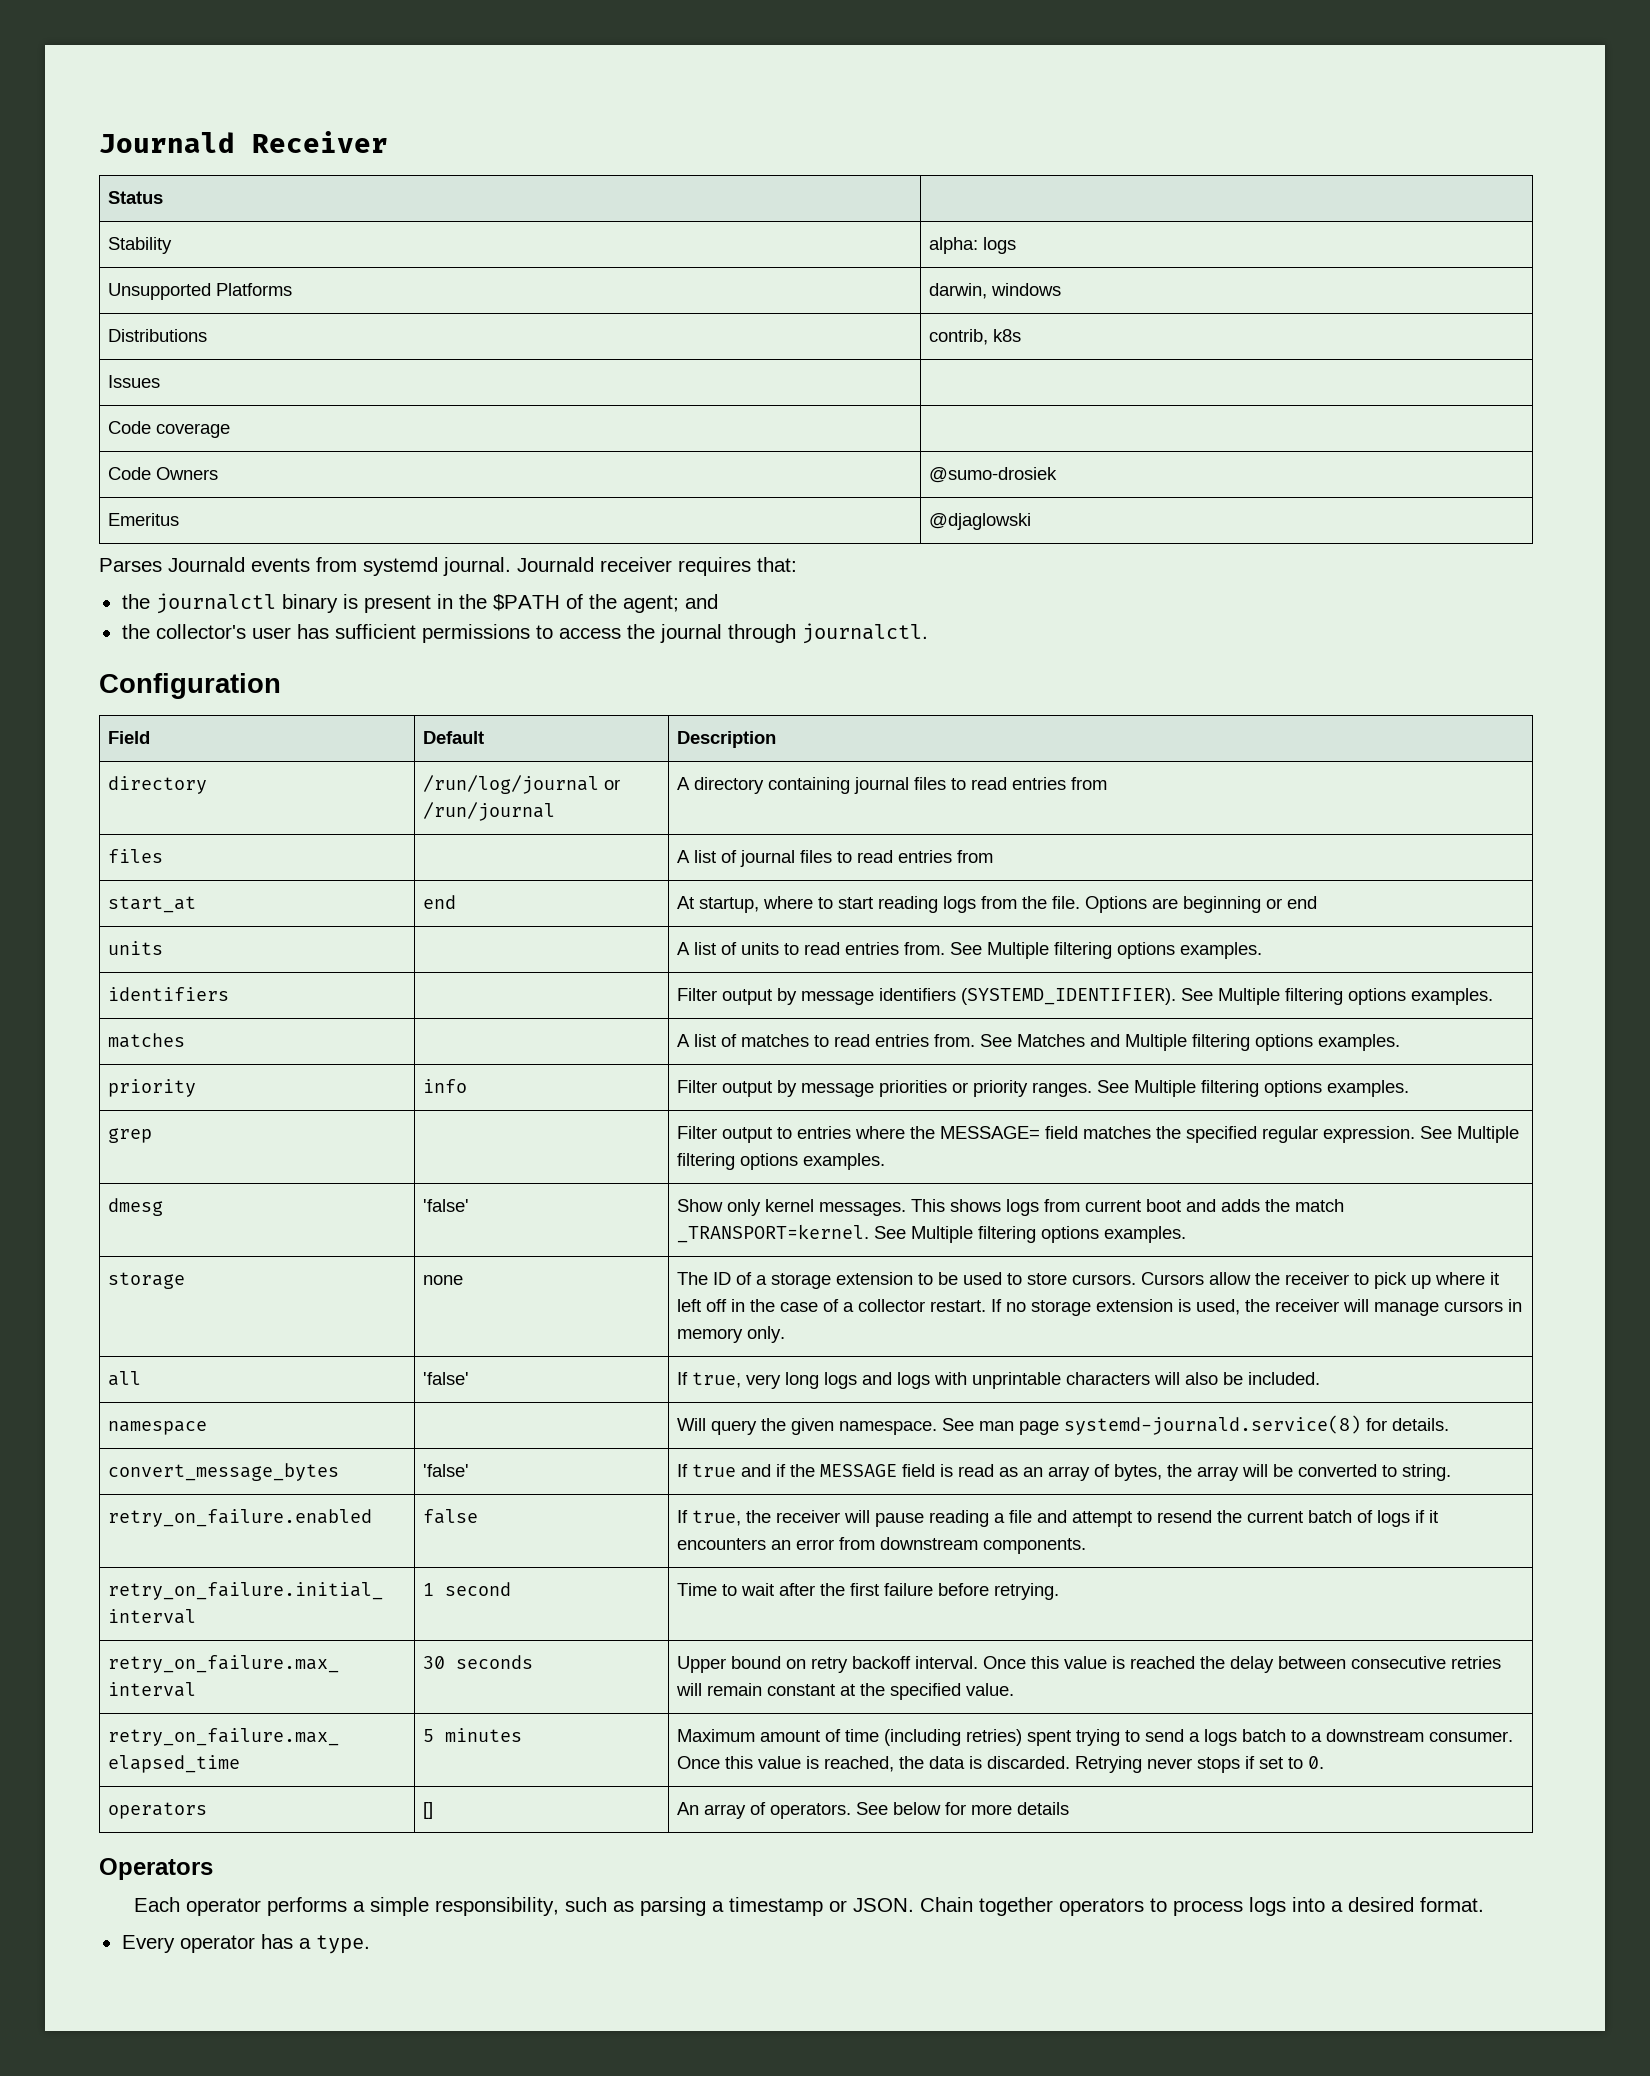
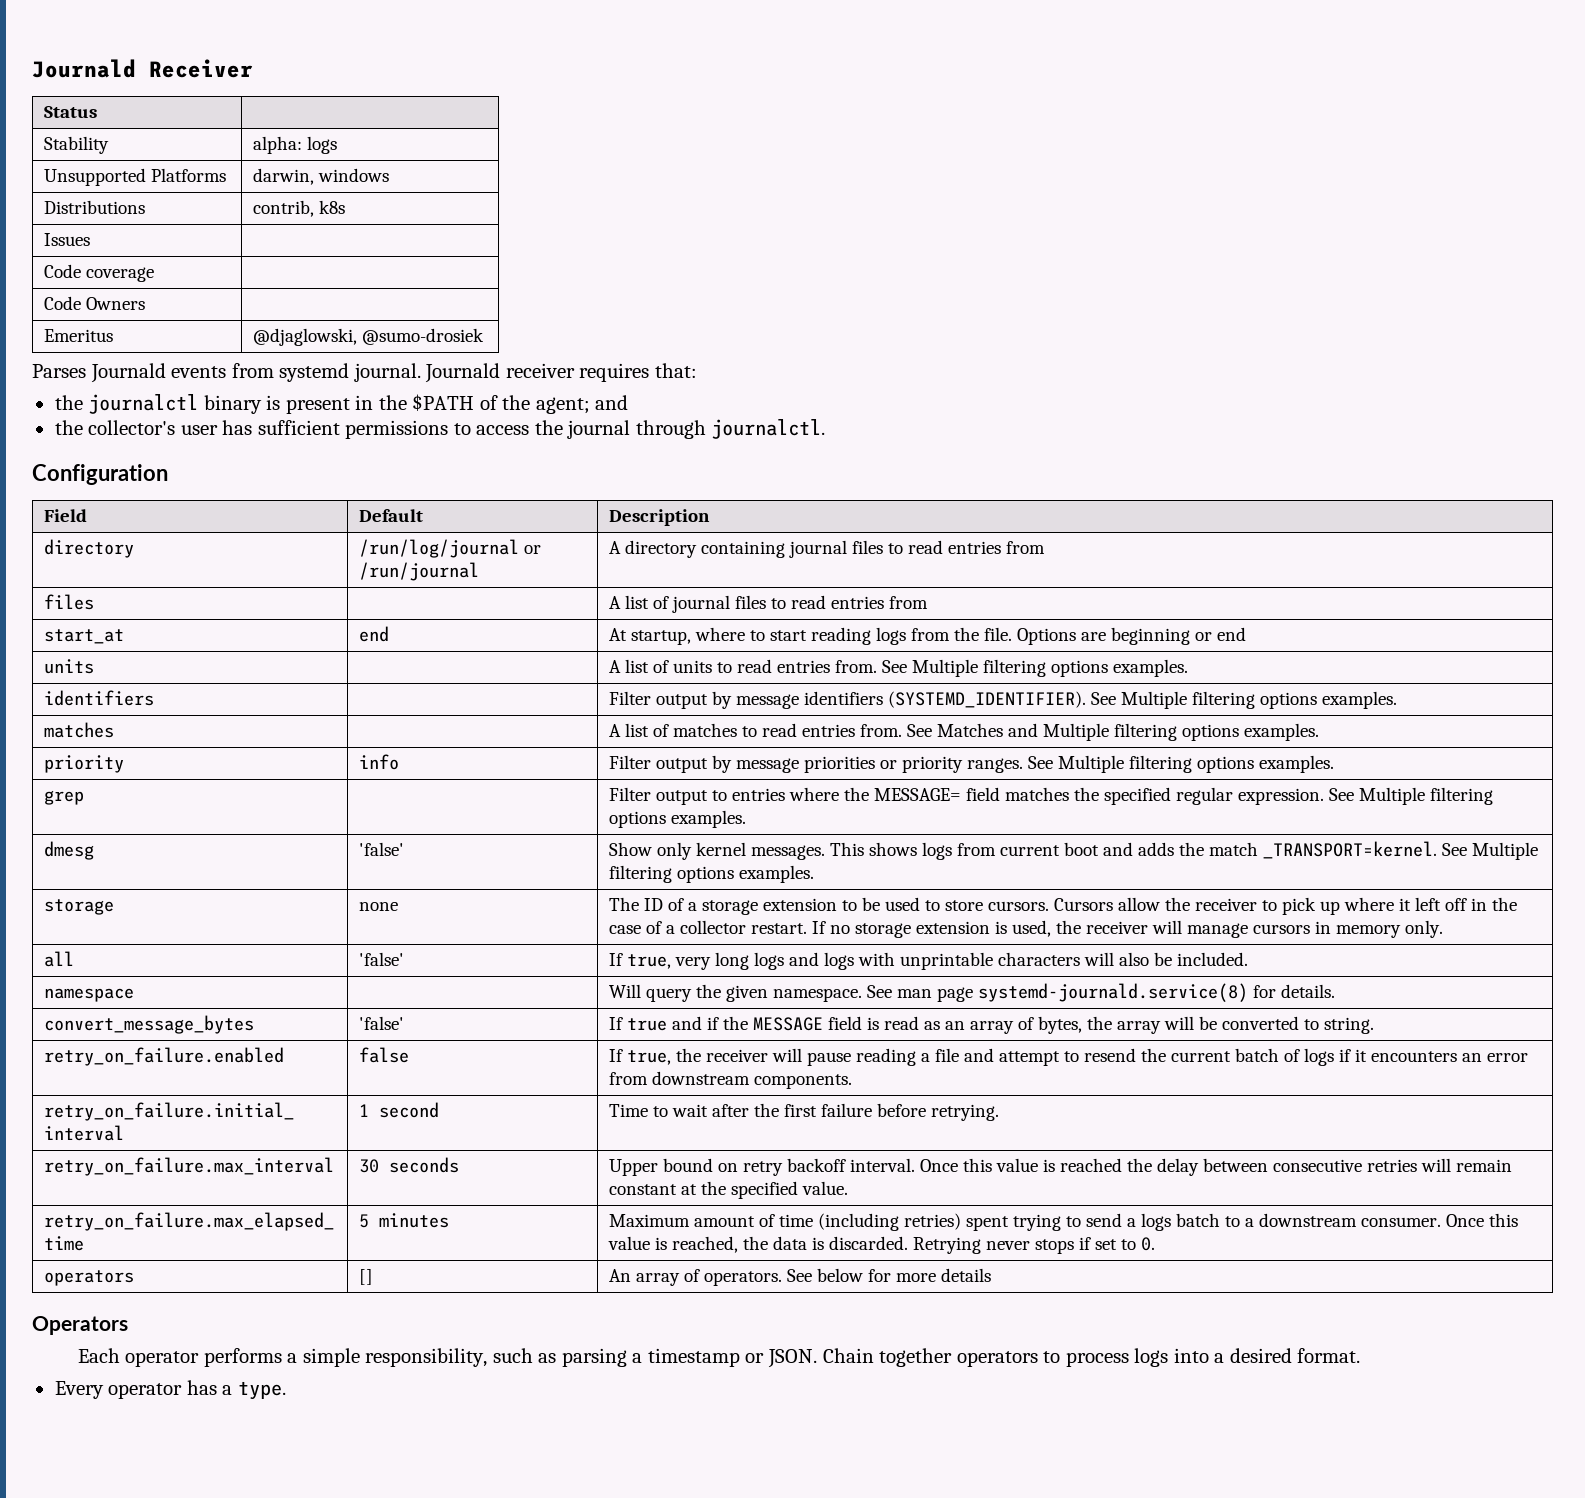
- Code Owners | @sumo-drosiek
+ Code Owners |
- Emeritus | @djaglowski
+ Emeritus | @djaglowski, @sumo-drosiek

